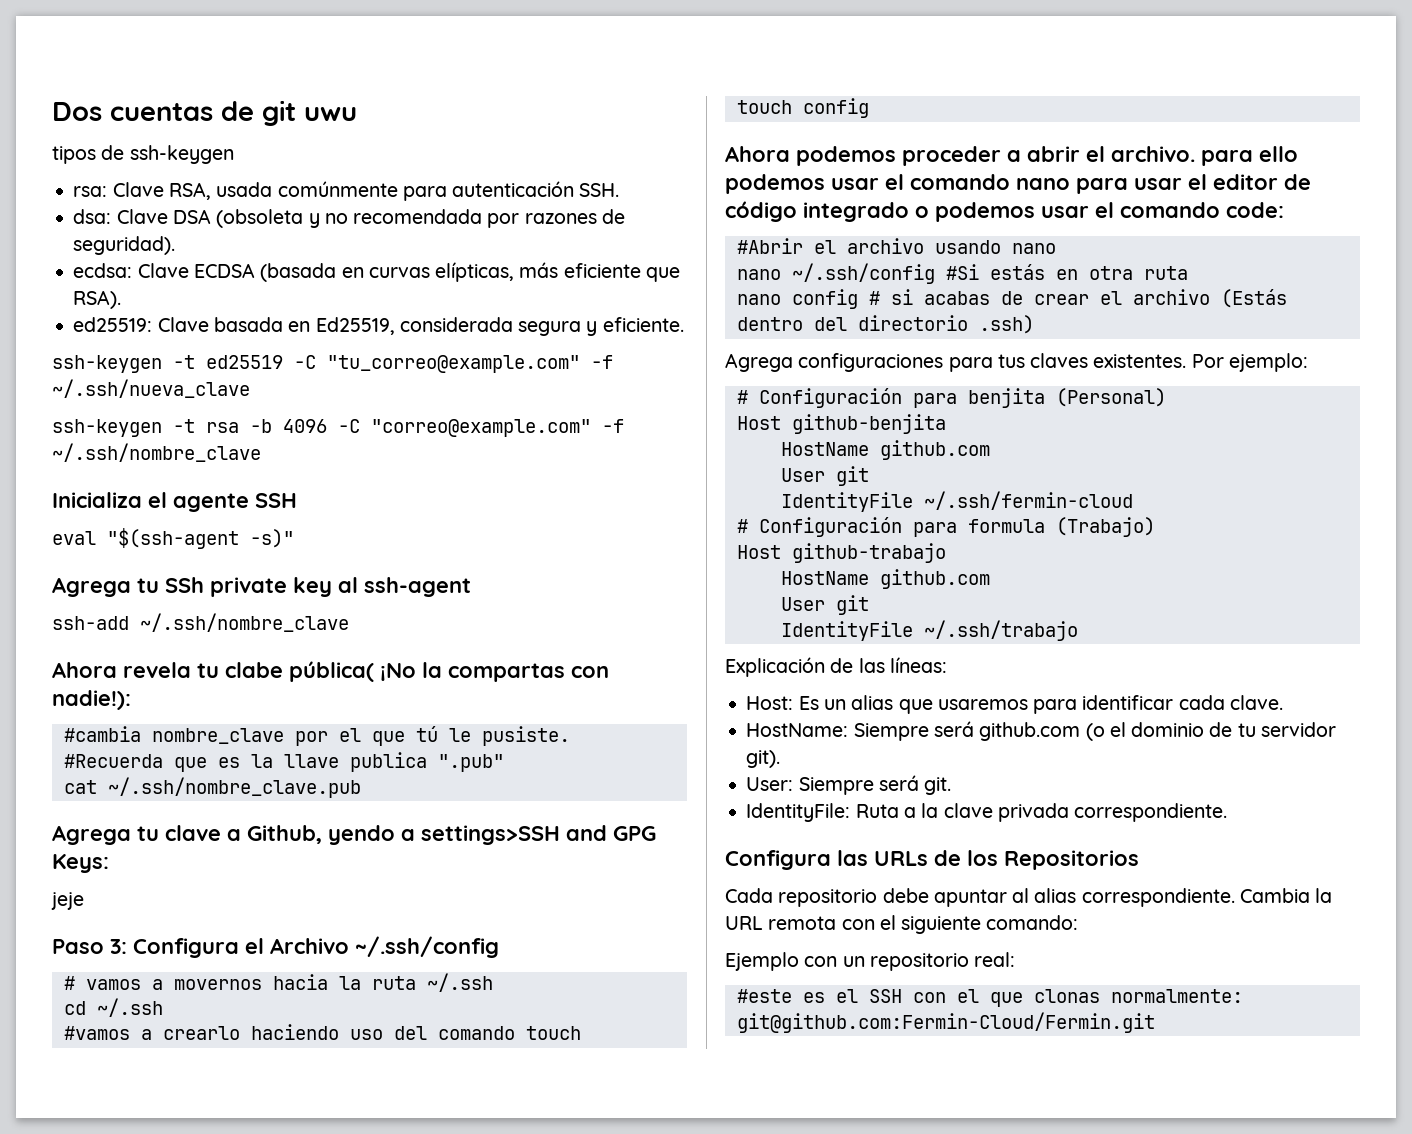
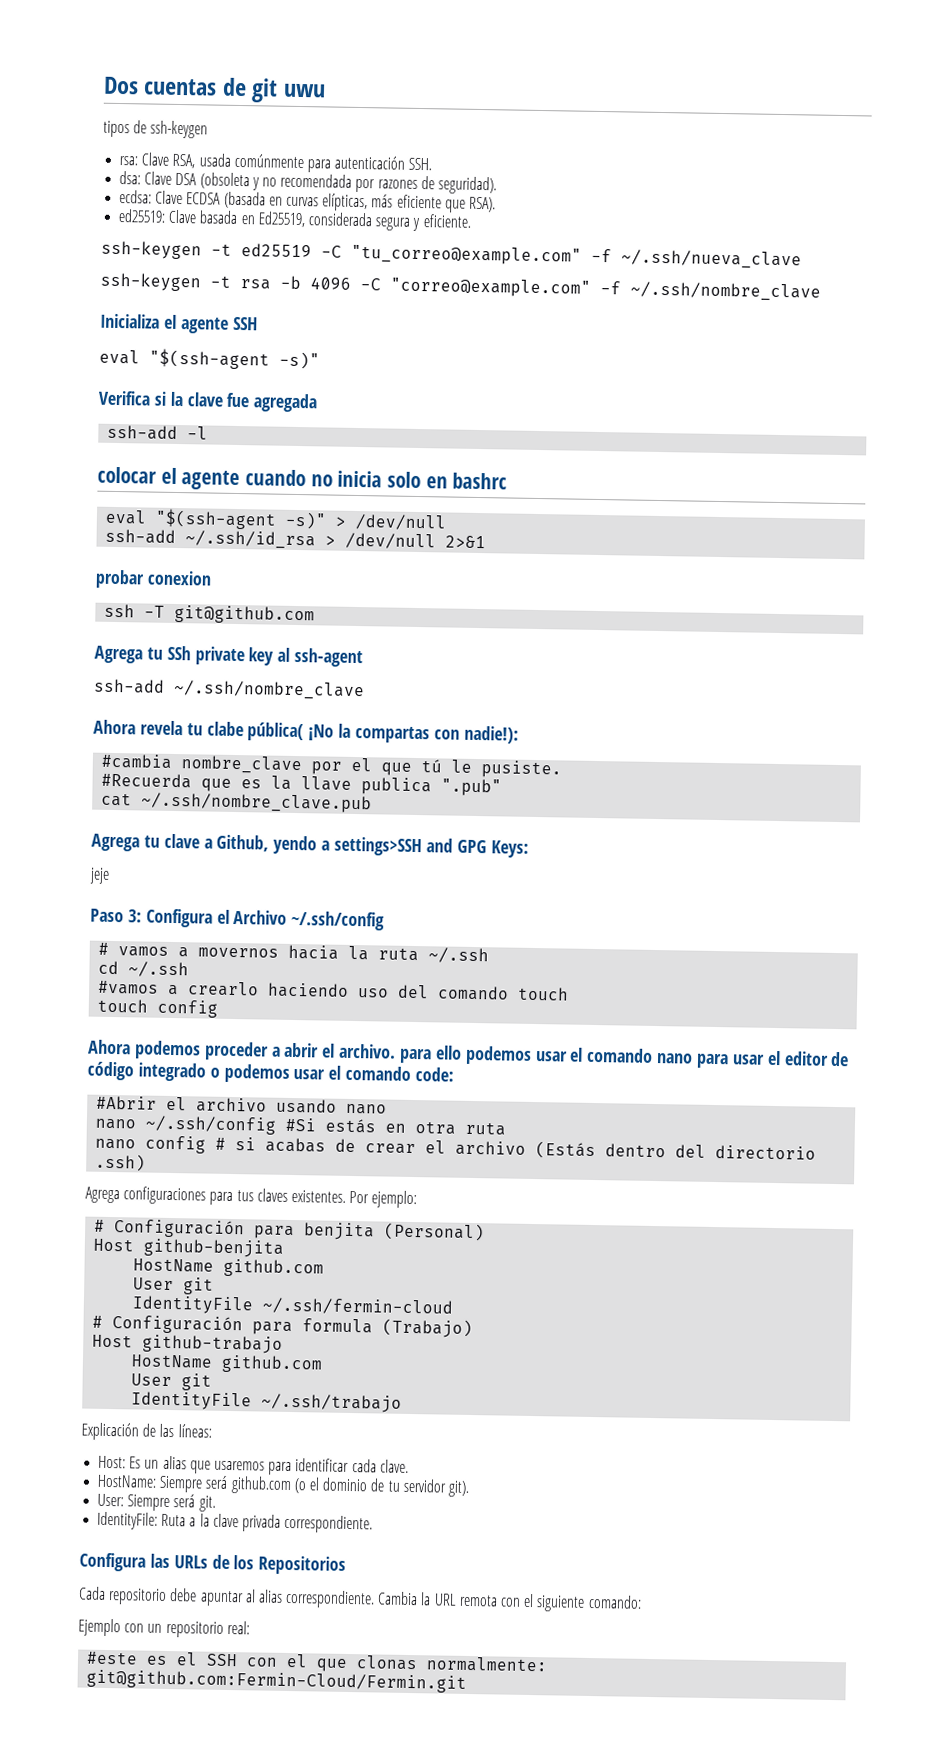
+ Verifica si la clave fue agregada
+ ssh-add -l
+ colocar el agente cuando no inicia solo en bashrc
+ eval "$(ssh-agent -s)" > /dev/null
+ ssh-add ~/.ssh/id_rsa > /dev/null 2>&1
+ probar conexion
+ ssh -T git@github.com

